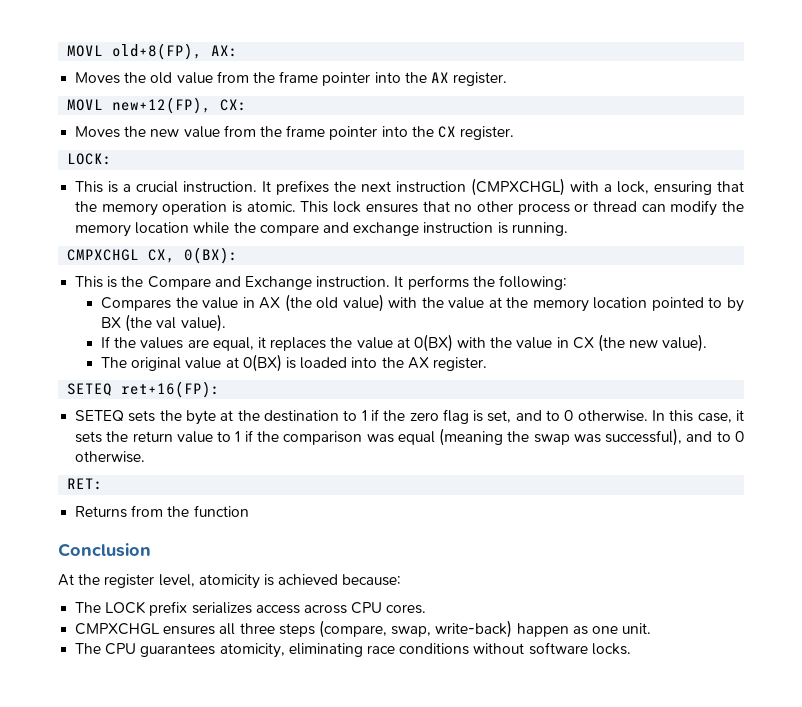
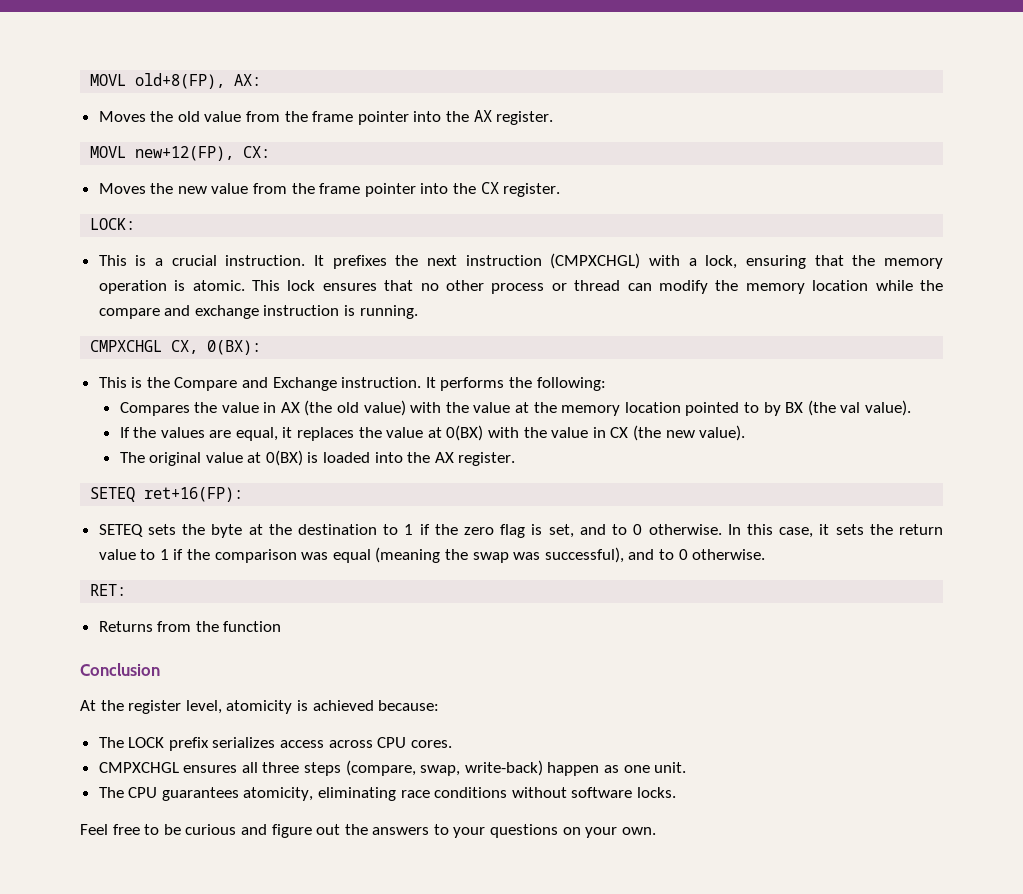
+ Feel free to be curious and figure out the answers to your questions on your own.

